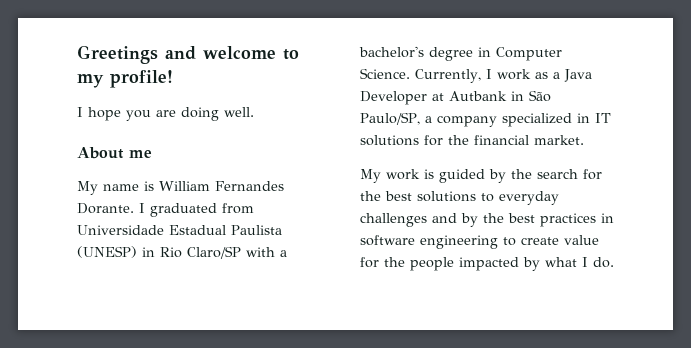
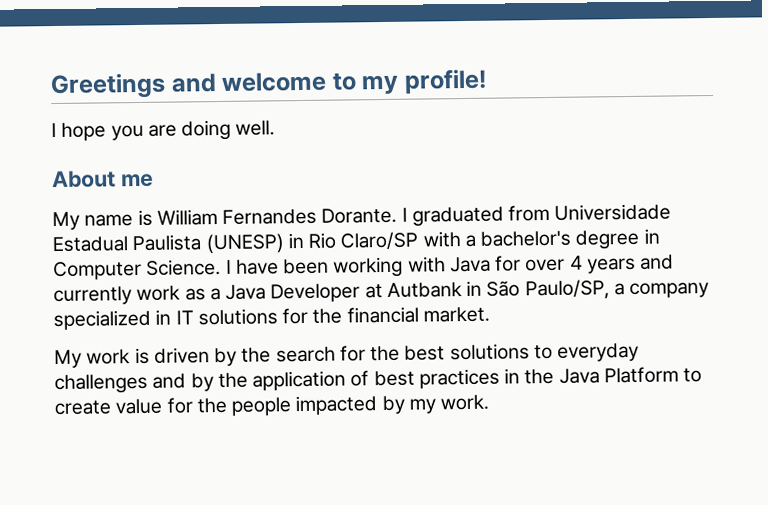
- Currently, I work as a Java Developer at Autbank in São Paulo/SP, a company specialized in IT solutions for the financial market.
+ I have been working with Java for over 4 years and currently work as a Java Developer at Autbank in São Paulo/SP, a company specialized in IT solutions for the financial market.
- My work is guided by the search for the best solutions to everyday challenges and by the best practices in software engineering to create value for the people impacted by what I do.
+ My work is driven by the search for the best solutions to everyday challenges and by the application of best practices in the Java Platform to create value for the people impacted by my work.

